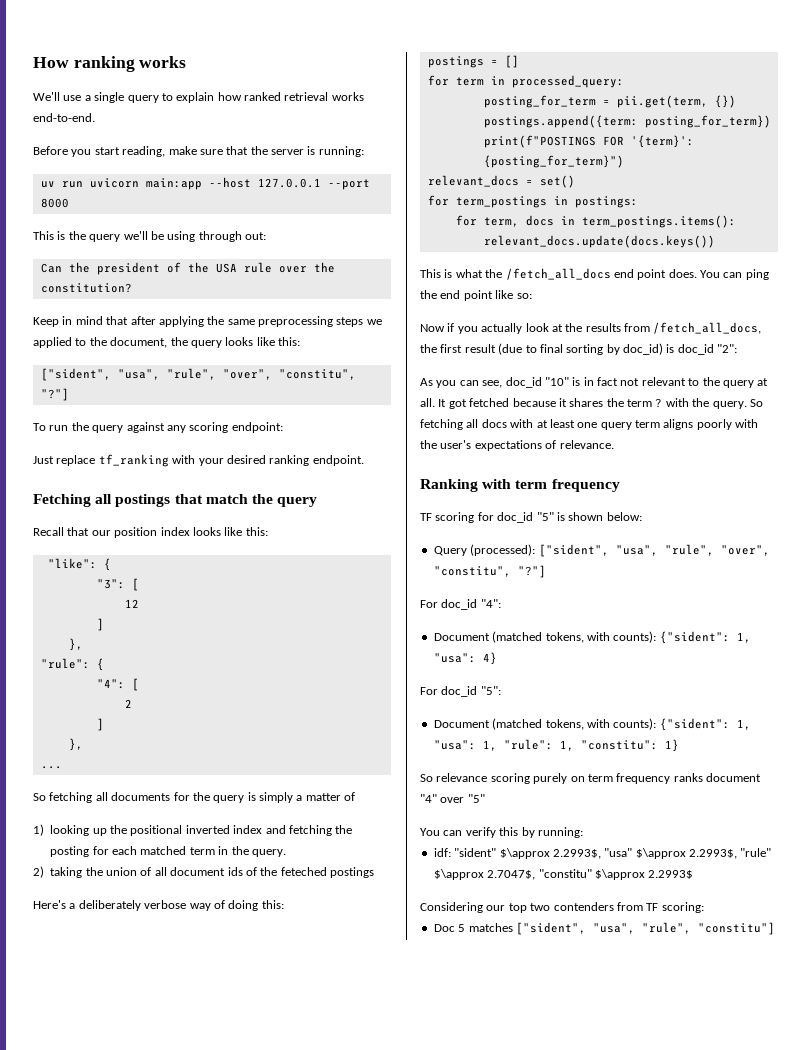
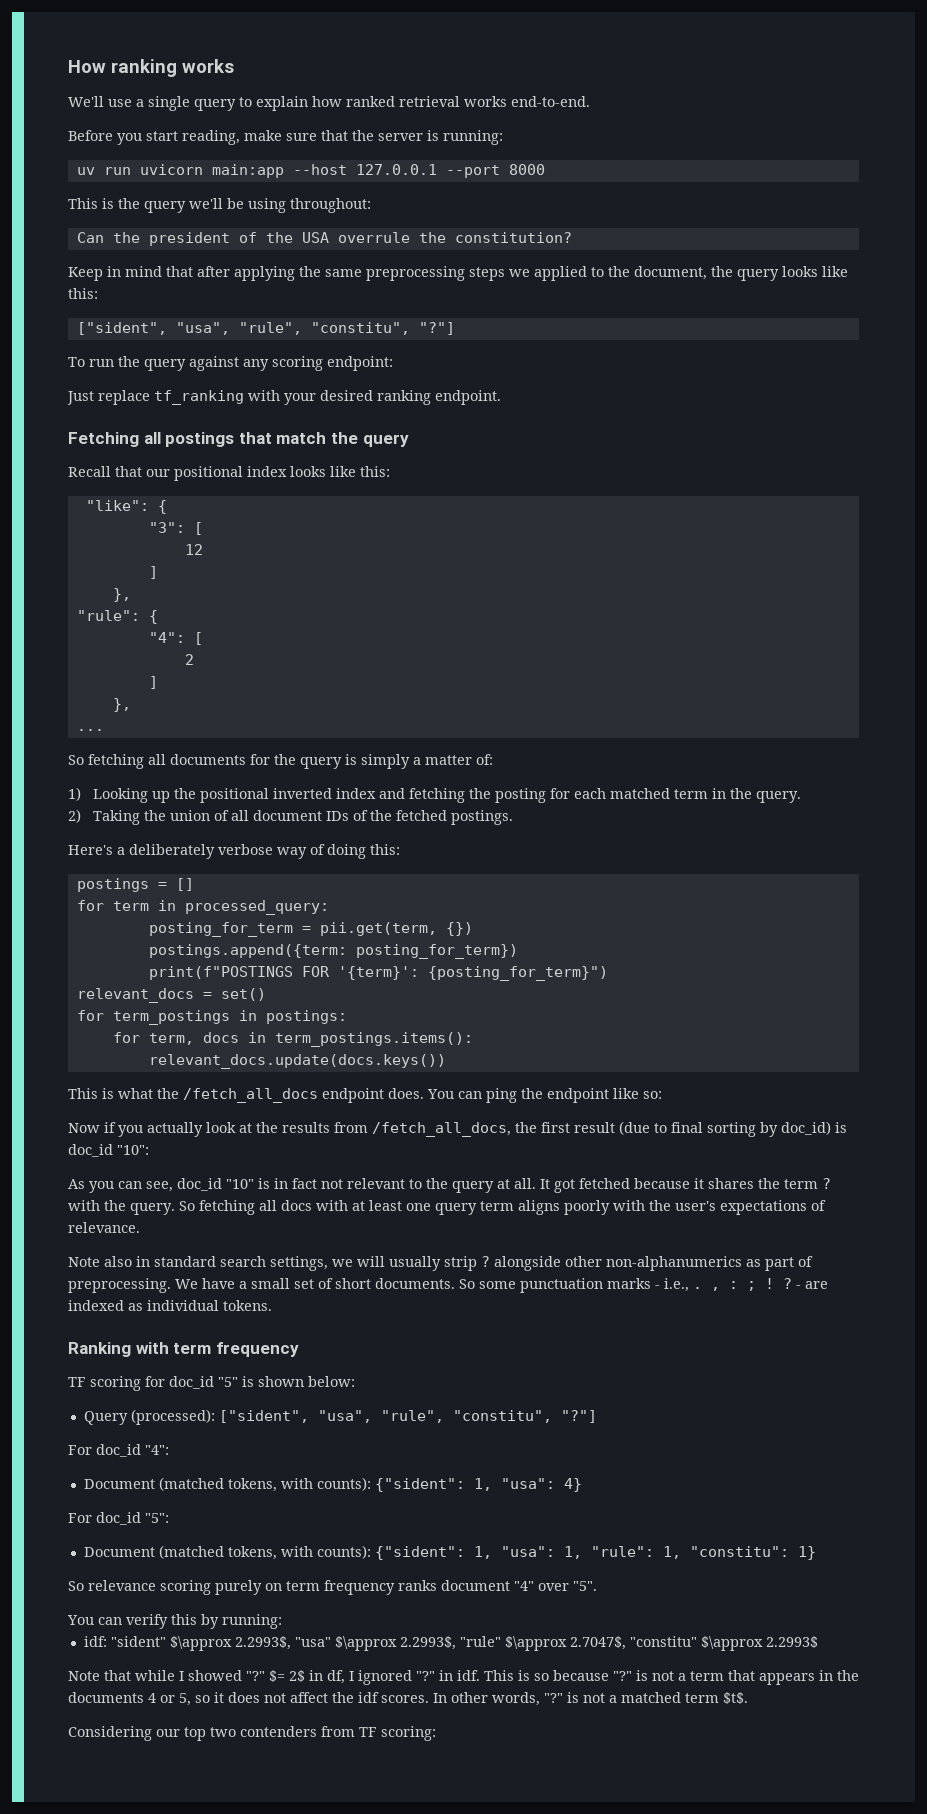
- This is the query we'll be using through out:
+ This is the query we'll be using throughout:
- Can the president of the USA rule over the constitution?
+ Can the president of the USA overrule the constitution?
  Keep in mind that after applying the same preprocessing steps we applied to the document, the query looks like this:
- ["sident", "usa", "rule", "over", "constitu", "?"]
+ ["sident", "usa", "rule", "constitu", "?"]
- Recall that our position index looks like this:
+ Recall that our positional index looks like this:
- So fetching all documents for the query is simply a matter of
+ So fetching all documents for the query is simply a matter of:
- 1) looking up the positional inverted index and fetching the posting for each matched term in the query.
+ 1) Looking up the positional inverted index and fetching the posting for each matched term in the query.
- 2) taking the union of all document ids of the feteched postings
+ 2) Taking the union of all document IDs of the fetched postings.
- This is what the /fetch_all_docs end point does.
+ This is what the /fetch_all_docs endpoint does.
- You can ping the end point like so:
+ You can ping the endpoint like so:
- Now if you actually look at the results from /fetch_all_docs, the first result (due to final sorting by doc_id) is doc_id "2":
+ Now if you actually look at the results from /fetch_all_docs, the first result (due to final sorting by doc_id) is doc_id "10":
+ Note also in standard search settings, we will usually strip ? alongside other non-alphanumerics as part of preprocessing. We have a small set of short documents. So some punctuation marks - i.e., . , : ; ! ? - are indexed as individual tokens.
- Query (processed): ["sident", "usa", "rule", "over", "constitu", "?"]
+ Query (processed): ["sident", "usa", "rule", "constitu", "?"]
- So relevance scoring purely on term frequency ranks document "4" over "5"
+ So relevance scoring purely on term frequency ranks document "4" over "5".
+ Note that while I showed "?" $= 2$ in df, I ignored "?" in idf. This is so because "?" is not a term that appears in the documents 4 or 5, so it does not affect the idf scores. In other words, "?" is not a matched term $t$.
- Doc 5 matches ["sident", "usa", "rule", "constitu"]

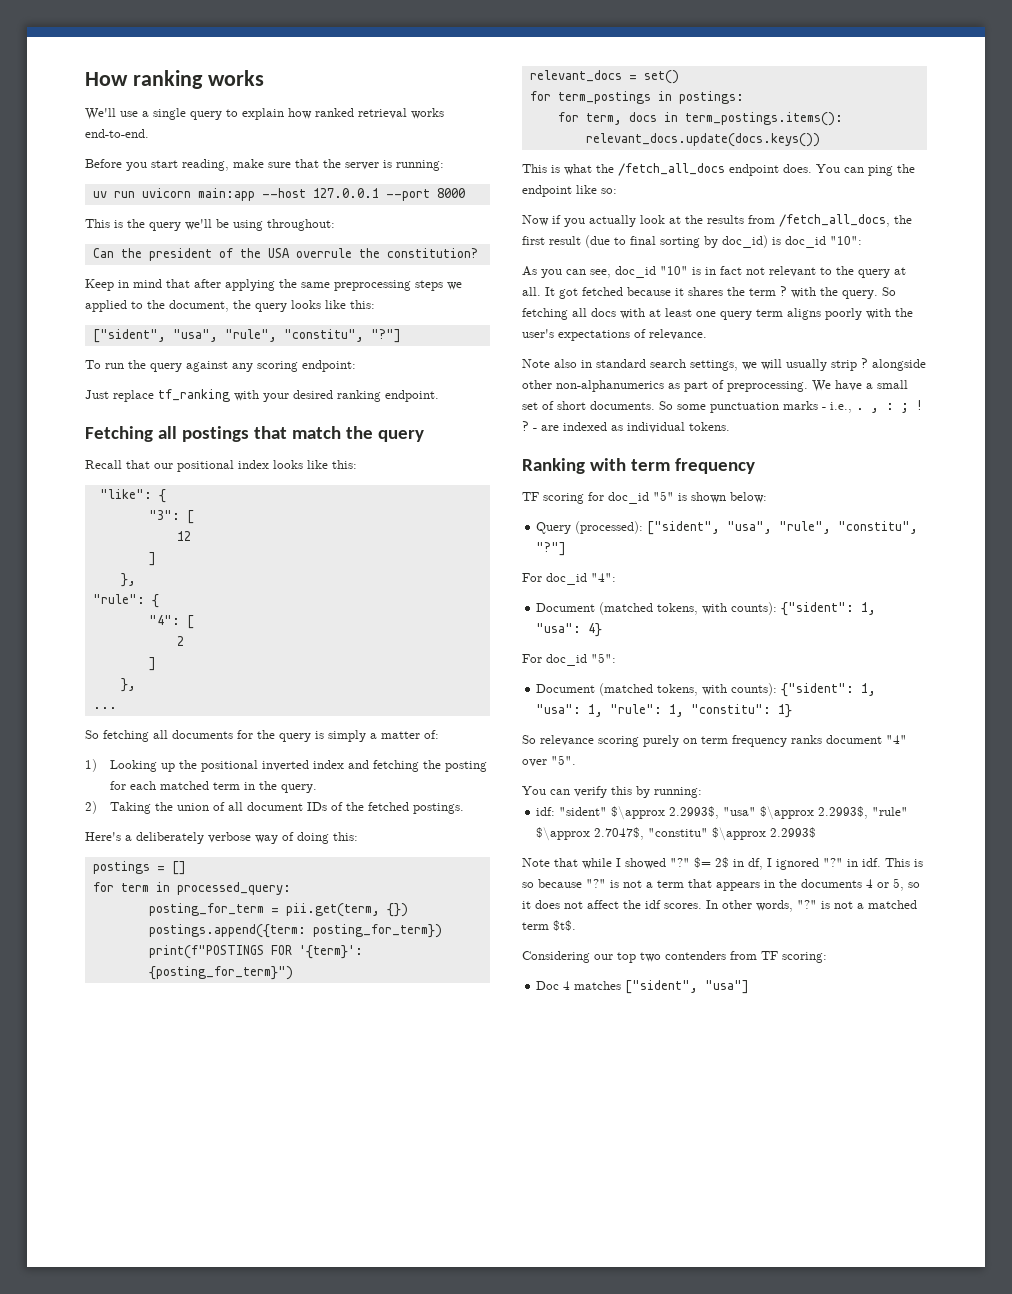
+ Doc 4 matches ["sident", "usa"]

